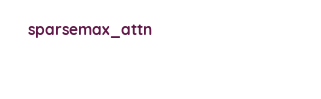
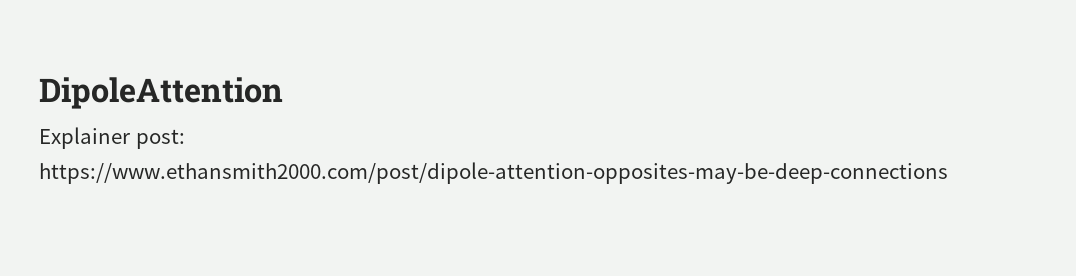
- sparsemax_attn
+ DipoleAttention
+ Explainer post: https://www.ethansmith2000.com/post/dipole-attention-opposites-may-be-deep-connections

